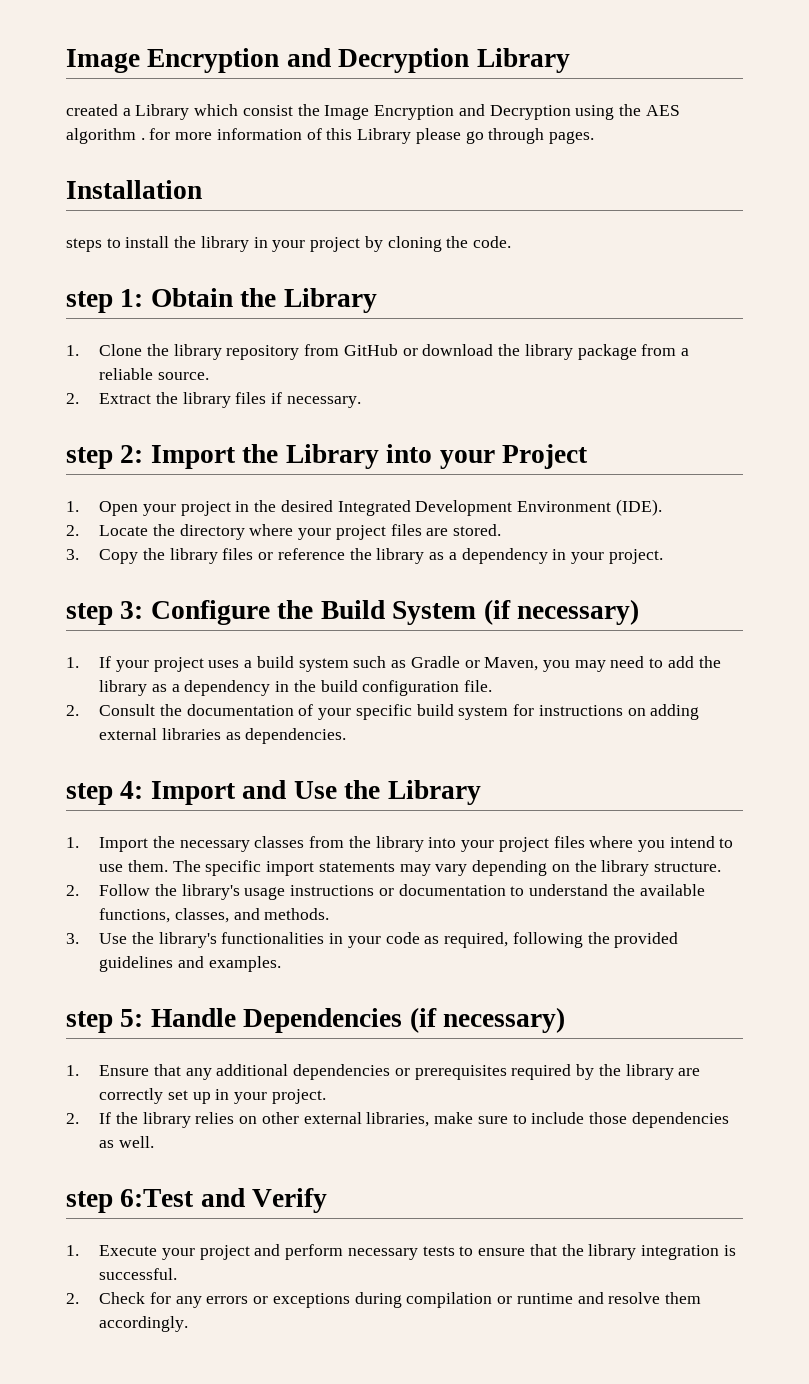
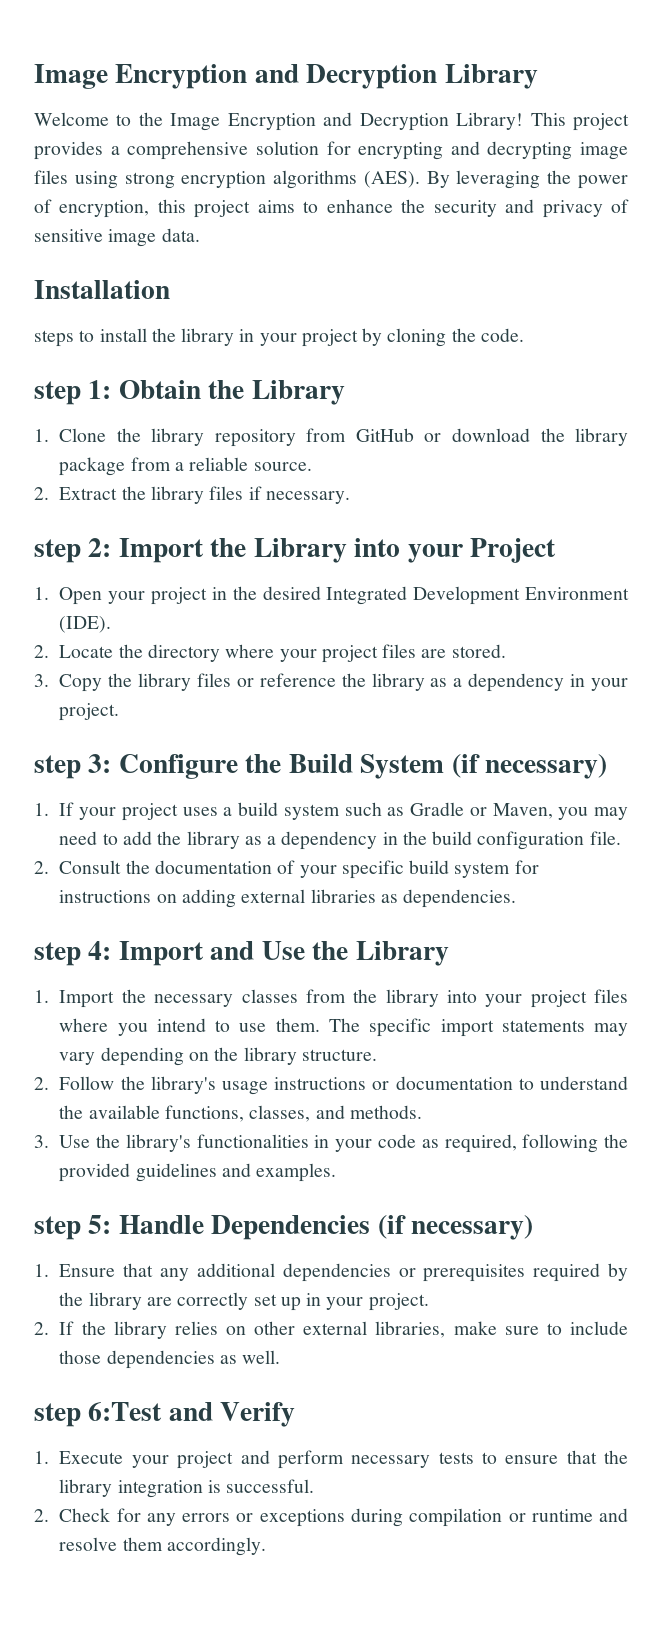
- created a Library which consist the Image Encryption and Decryption using the AES algorithm . for more information of this Library please go through pages.
+ Welcome to the Image Encryption and Decryption Library! This project provides a comprehensive solution for encrypting and decrypting image files using strong encryption algorithms (AES). By leveraging the power of encryption, this project aims to enhance the security and privacy of sensitive image data.

